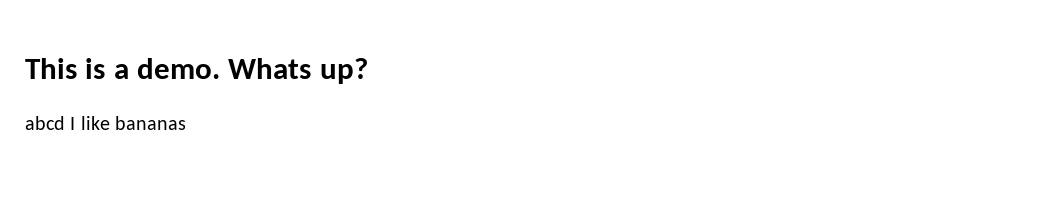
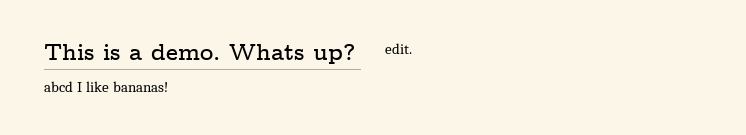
- abcd I like bananas
+ abcd I like bananas!
+ edit.

